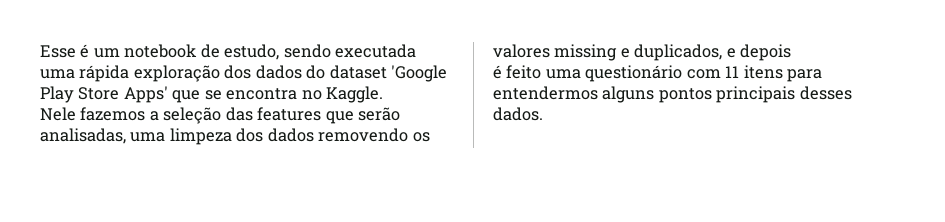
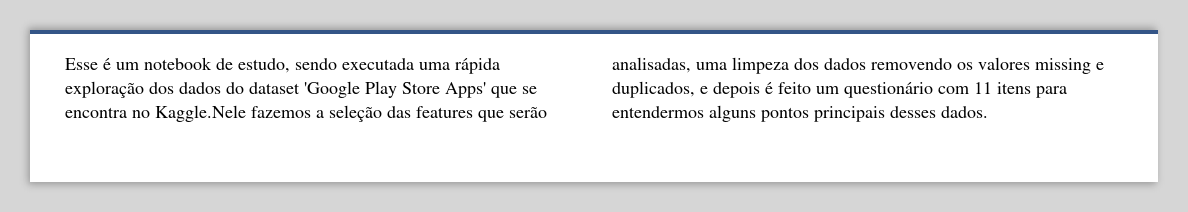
- Esse é um notebook de estudo, sendo executada uma rápida exploração dos dados do dataset 'Google Play Store Apps' que se encontra no Kaggle.
- Nele fazemos a seleção das features que serão analisadas, uma limpeza dos dados removendo os valores missing e duplicados, e depois
- é feito uma questionário com 11 itens para entendermos alguns pontos principais desses dados.
+ Esse é um notebook de estudo, sendo executada uma rápida exploração dos dados do dataset 'Google Play Store Apps' que se encontra no Kaggle.Nele fazemos a seleção das features que serão analisadas, uma limpeza dos dados removendo os valores missing e duplicados, e depois é feito um questionário com 11 itens para entendermos alguns pontos principais desses dados.

